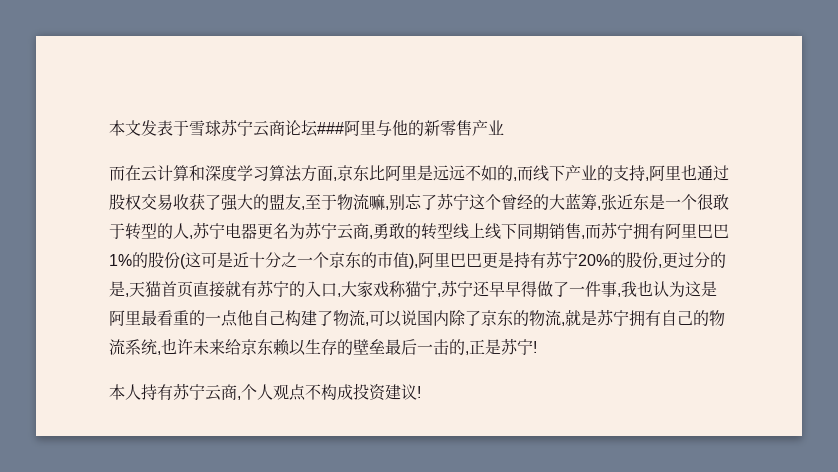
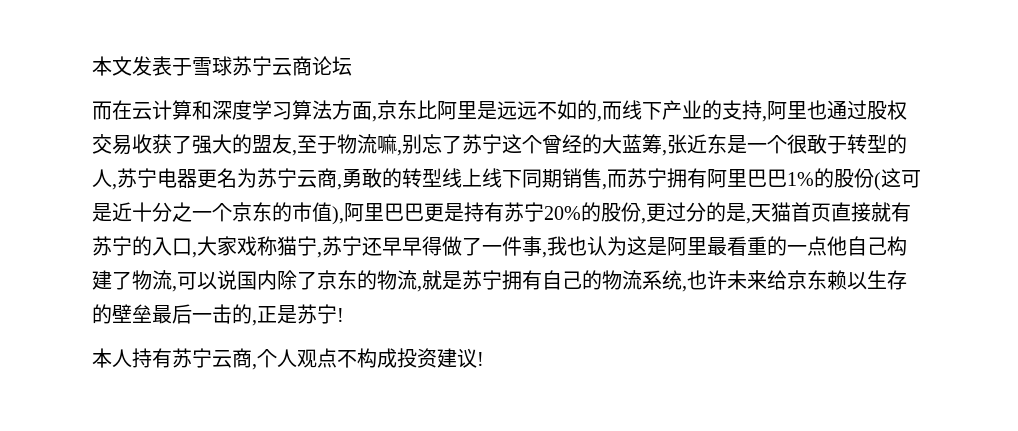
- 本文发表于雪球苏宁云商论坛###阿里与他的新零售产业
+ 本文发表于雪球苏宁云商论坛

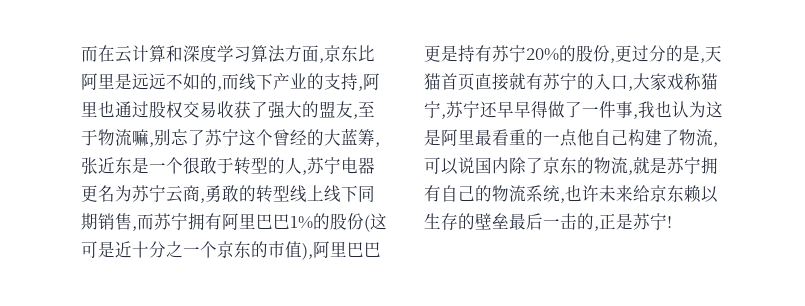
- 本文发表于雪球苏宁云商论坛
- 本人持有苏宁云商,个人观点不构成投资建议!

